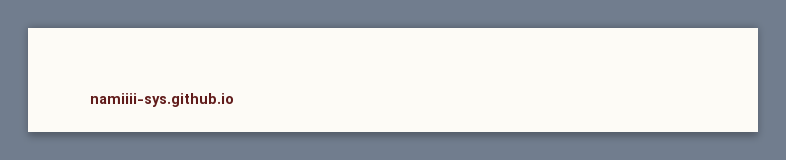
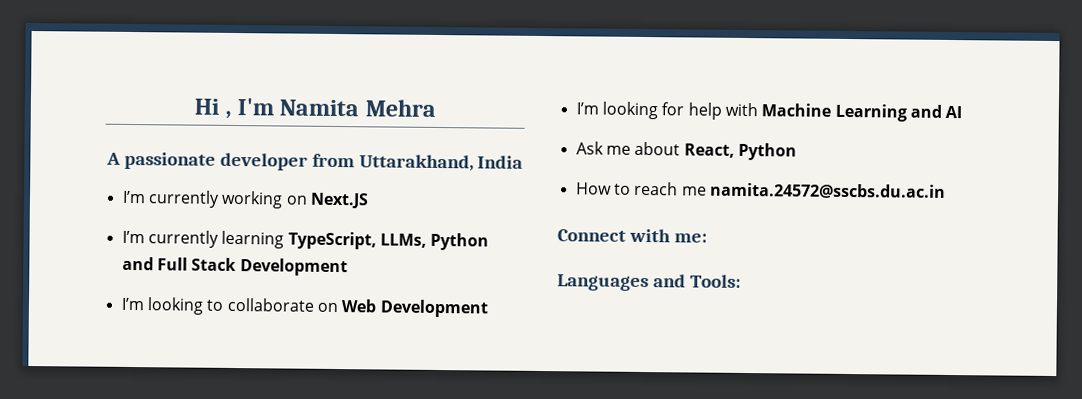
- namiiii-sys.github.io
+ Hi , I'm Namita Mehra
+ A passionate developer from Uttarakhand, India
+ I’m currently working on Next.JS
+ I’m currently learning TypeScript, LLMs, Python and Full Stack Development
+ I’m looking to collaborate on Web Development
+ I’m looking for help with Machine Learning and AI
+ Ask me about React, Python
+ How to reach me namita.24572@sscbs.du.ac.in
+ Connect with me:
+ Languages and Tools:

